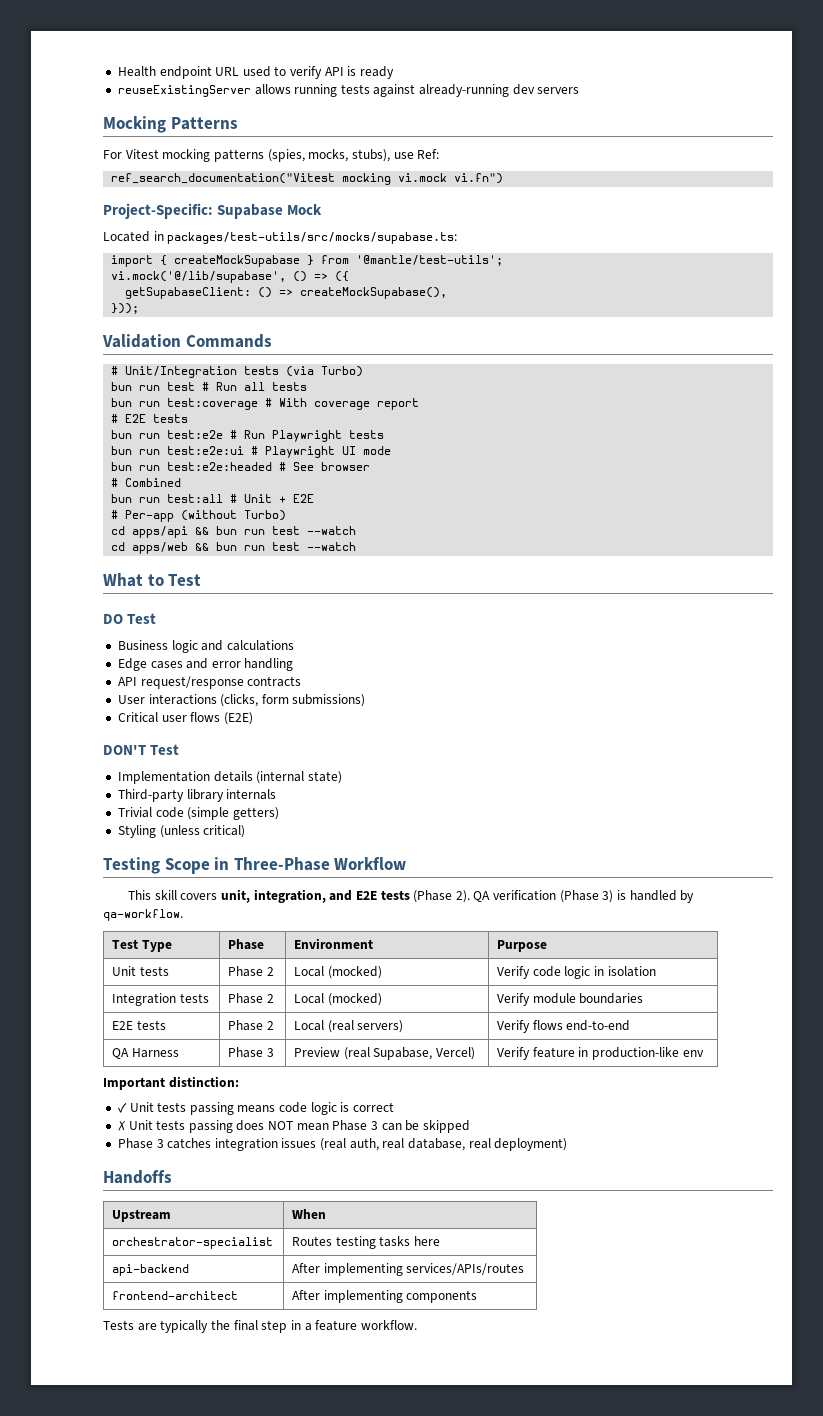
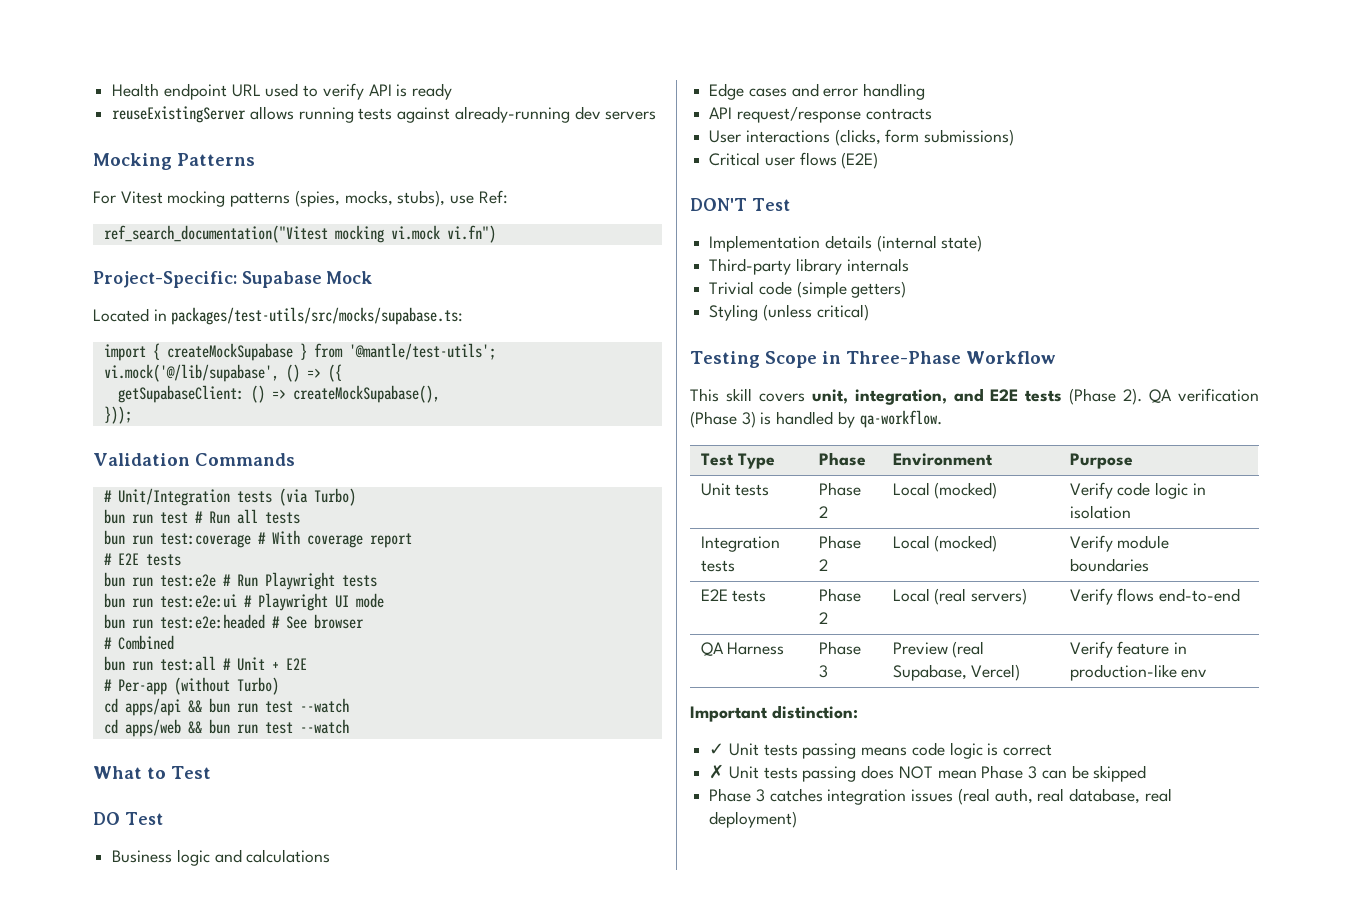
- Handoffs
- Upstream | When
- orchestrator-specialist | Routes testing tasks here
- api-backend | After implementing services/APIs/routes
- frontend-architect | After implementing components
- Tests are typically the final step in a feature workflow.

